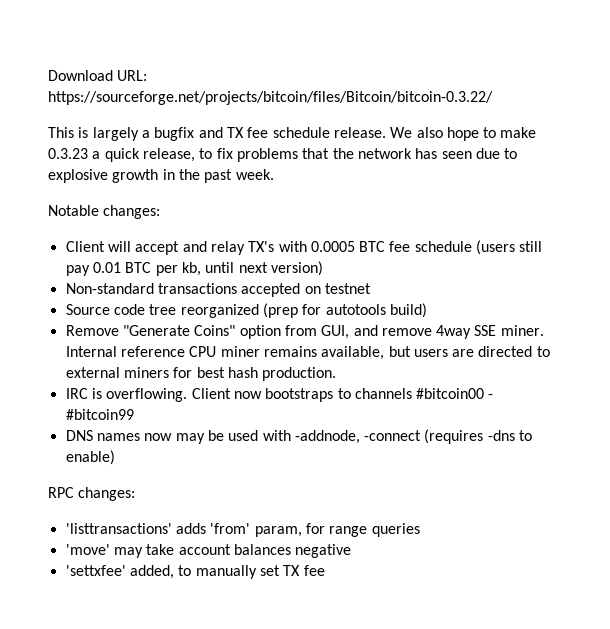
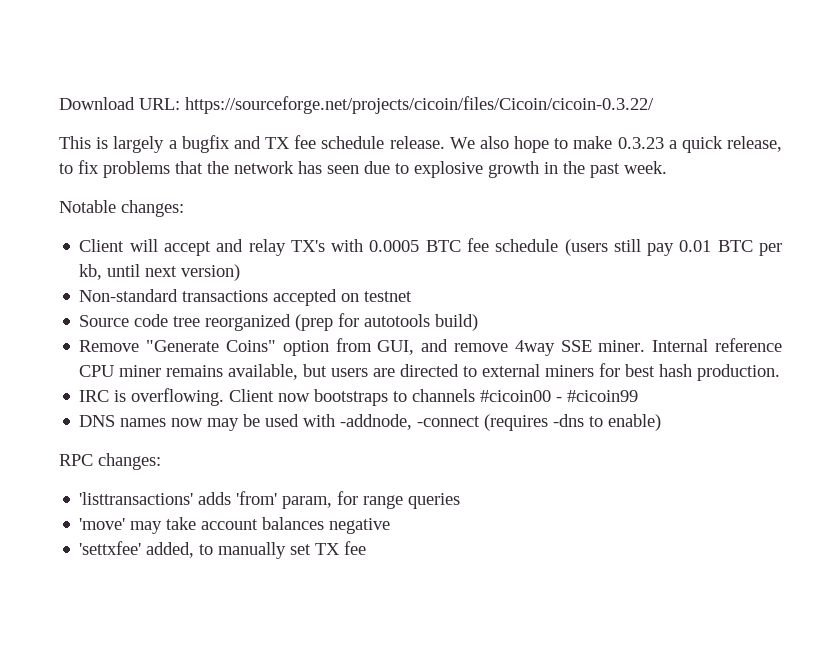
- Download URL: https://sourceforge.net/projects/bitcoin/files/Bitcoin/bitcoin-0.3.22/
+ Download URL: https://sourceforge.net/projects/cicoin/files/Cicoin/cicoin-0.3.22/
- Client now bootstraps to channels #bitcoin00 - #bitcoin99
+ Client now bootstraps to channels #cicoin00 - #cicoin99

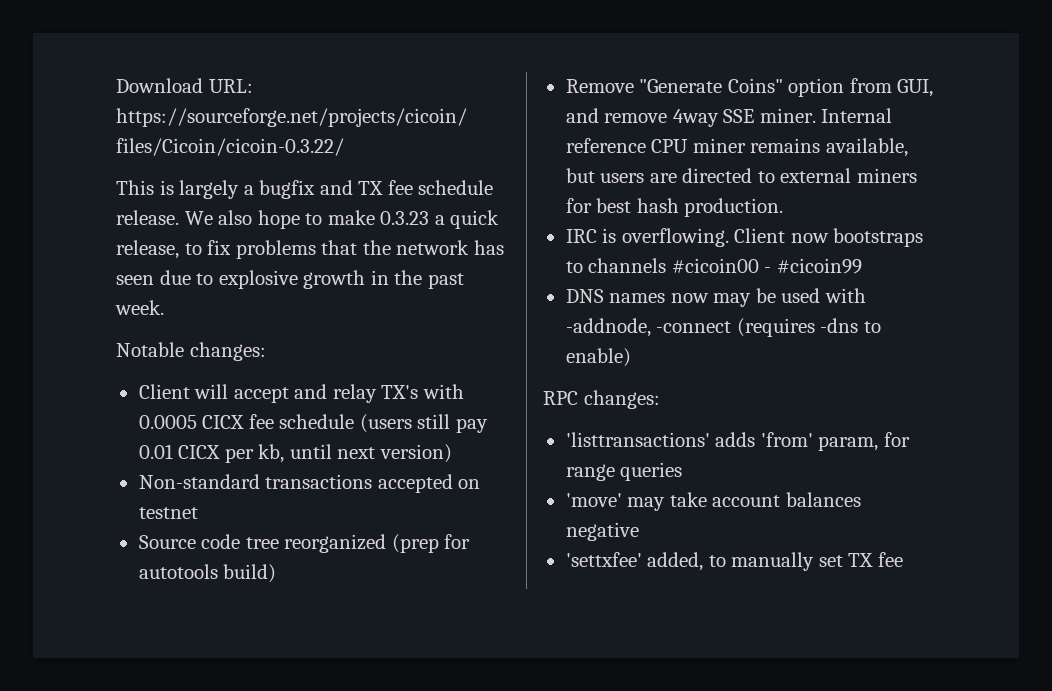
- Client will accept and relay TX's with 0.0005 BTC fee schedule (users still pay 0.01 BTC per kb, until next version)
+ Client will accept and relay TX's with 0.0005 CICX fee schedule (users still pay 0.01 CICX per kb, until next version)

